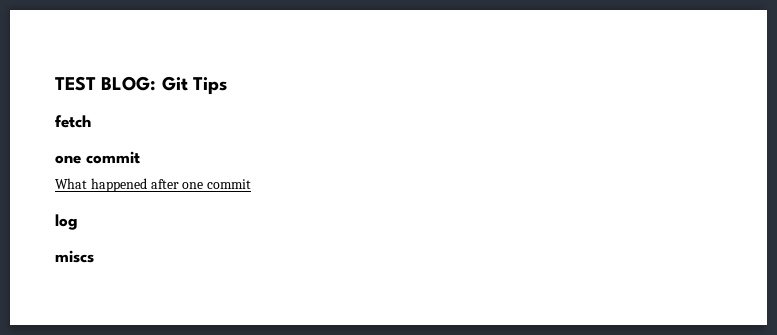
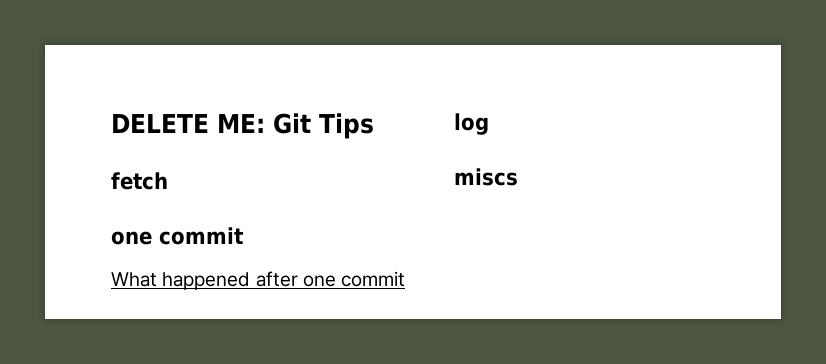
- TEST BLOG: Git Tips
+ DELETE ME: Git Tips

